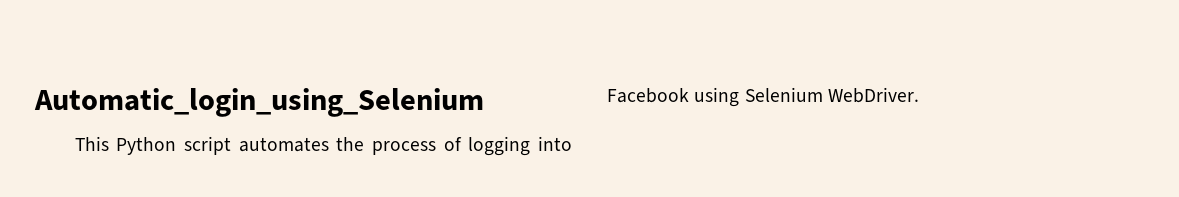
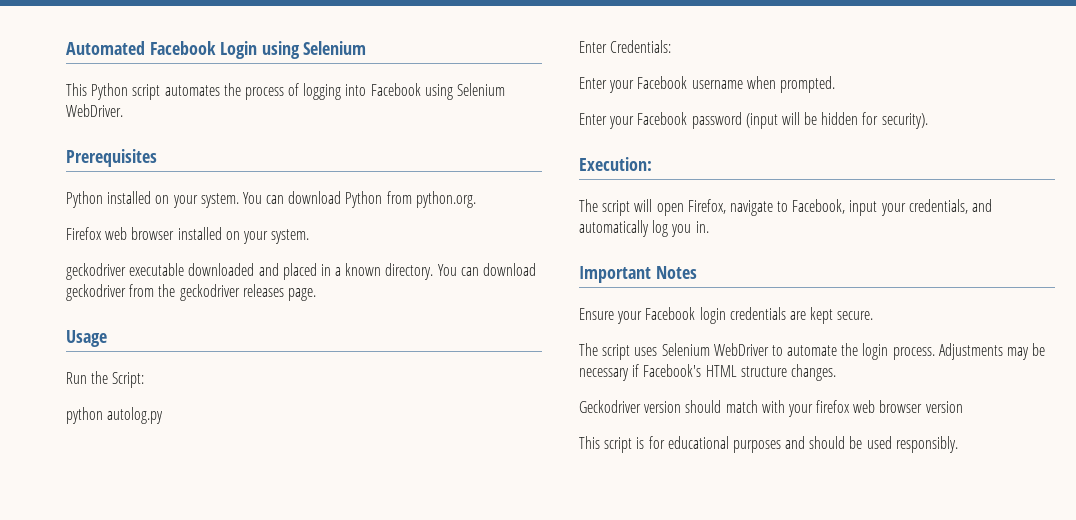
- Automatic_login_using_Selenium
+ Automated Facebook Login using Selenium
+ Prerequisites
+ Python installed on your system. You can download Python from python.org.
+ Firefox web browser installed on your system.
+ geckodriver executable downloaded and placed in a known directory. You can download geckodriver from the geckodriver releases page.
+ Usage
+ Run the Script:
+ python autolog.py
+ Enter Credentials:
+ Enter your Facebook username when prompted.
+ Enter your Facebook password (input will be hidden for security).
+ Execution:
+ The script will open Firefox, navigate to Facebook, input your credentials, and automatically log you in.
+ Important Notes
+ Ensure your Facebook login credentials are kept secure.
+ The script uses Selenium WebDriver to automate the login process. Adjustments may be necessary if Facebook's HTML structure changes.
+ Geckodriver version should match with your firefox web browser version
+ This script is for educational purposes and should be used responsibly.

